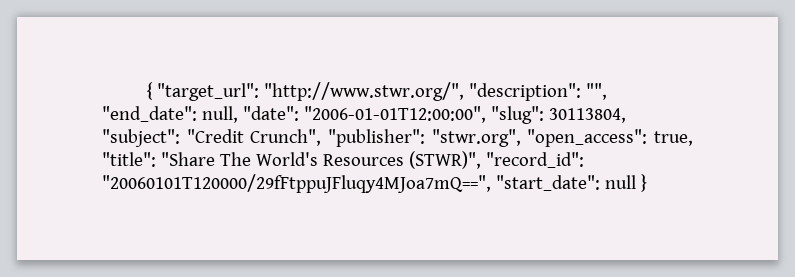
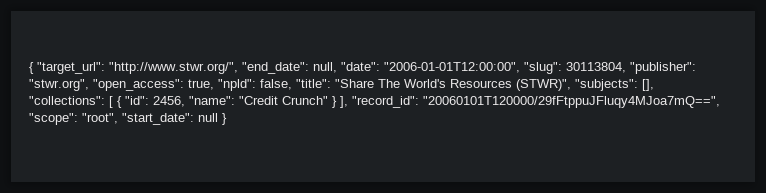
- { "target_url": "http://www.stwr.org/", "description": "", "end_date": null, "date": "2006-01-01T12:00:00", "slug": 30113804, "subject": "Credit Crunch", "publisher": "stwr.org", "open_access": true, "title": "Share The World's Resources (STWR)", "record_id": "20060101T120000/29fFtppuJFluqy4MJoa7mQ==", "start_date": null }
+ { "target_url": "http://www.stwr.org/", "end_date": null, "date": "2006-01-01T12:00:00", "slug": 30113804, "publisher": "stwr.org", "open_access": true, "npld": false, "title": "Share The World's Resources (STWR)", "subjects": [], "collections": [ { "id": 2456, "name": "Credit Crunch" } ], "record_id": "20060101T120000/29fFtppuJFluqy4MJoa7mQ==", "scope": "root", "start_date": null }

